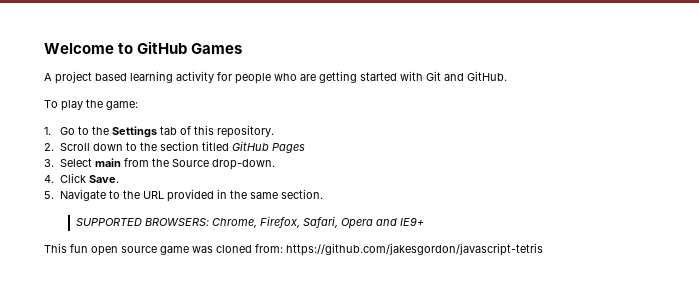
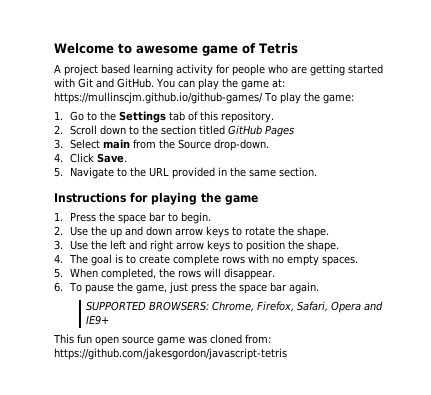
- Welcome to GitHub Games
+ Welcome to awesome game of Tetris
- A project based learning activity for people who are getting started with Git and GitHub.
- To play the game:
+ A project based learning activity for people who are getting started with Git and GitHub. You can play the game at: https://mullinscjm.github.io/github-games/ To play the game:
+ Instructions for playing the game
+ 1. Press the space bar to begin.
+ 2. Use the up and down arrow keys to rotate the shape.
+ 3. Use the left and right arrow keys to position the shape.
+ 4. The goal is to create complete rows with no empty spaces.
+ 5. When completed, the rows will disappear.
+ 6. To pause the game, just press the space bar again.

